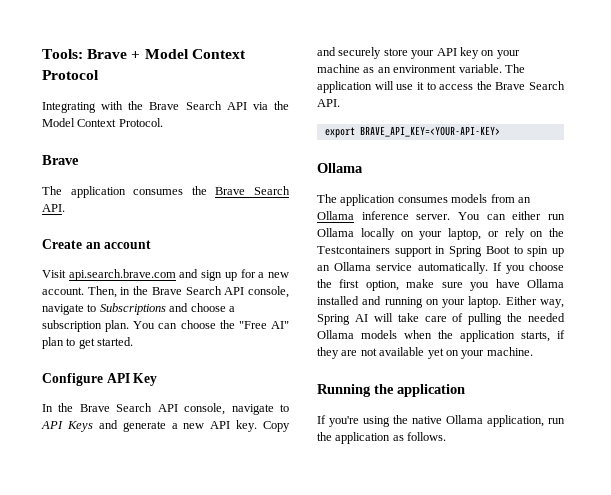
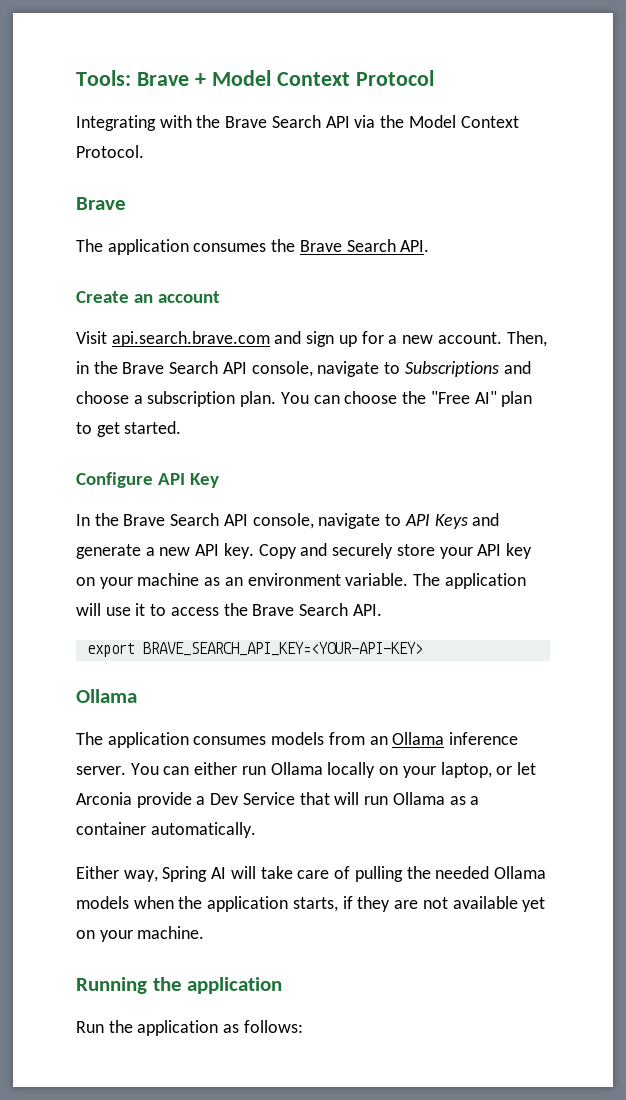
- export BRAVE_API_KEY=<YOUR-API-KEY>
+ export BRAVE_SEARCH_API_KEY=<YOUR-API-KEY>
- You can either run Ollama locally on your laptop, or rely on the Testcontainers support in Spring Boot to spin up an Ollama service automatically. If you choose the first option, make sure you have Ollama installed and running on your laptop. Either way, Spring AI will take care of pulling the needed Ollama models when the application starts, if they are not available yet on your machine.
+ You can either run Ollama locally on your laptop, or let Arconia provide a Dev Service that will run Ollama as a container automatically.
+ Either way, Spring AI will take care of pulling the needed Ollama models when the application starts, if they are not available yet on your machine.
- If you're using the native Ollama application, run the application as follows.
+ Run the application as follows:

